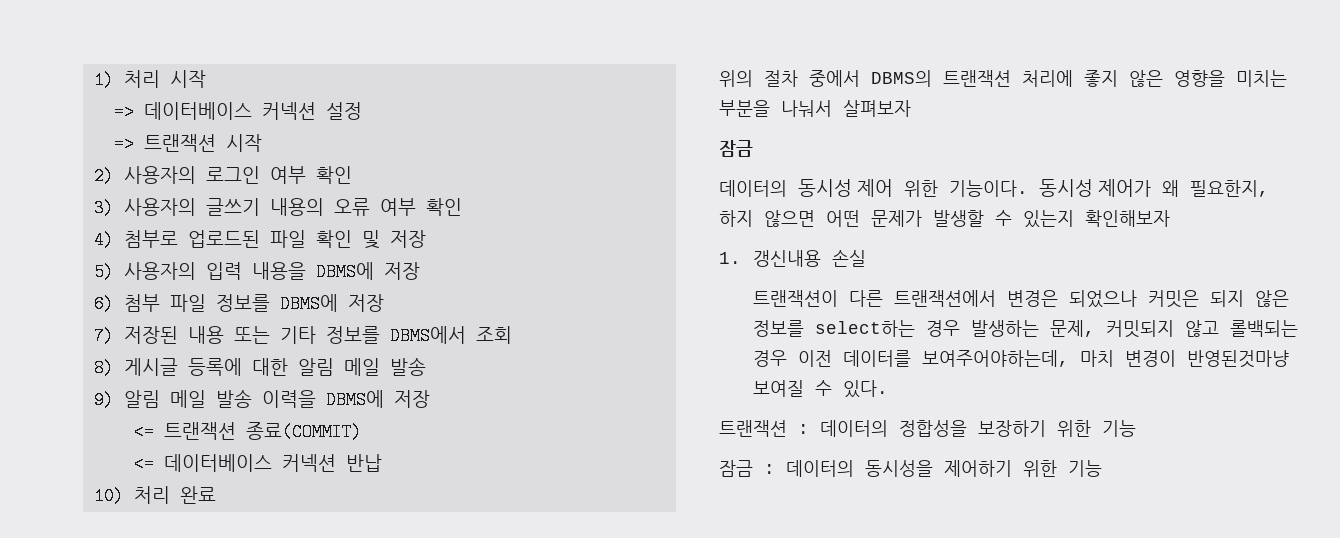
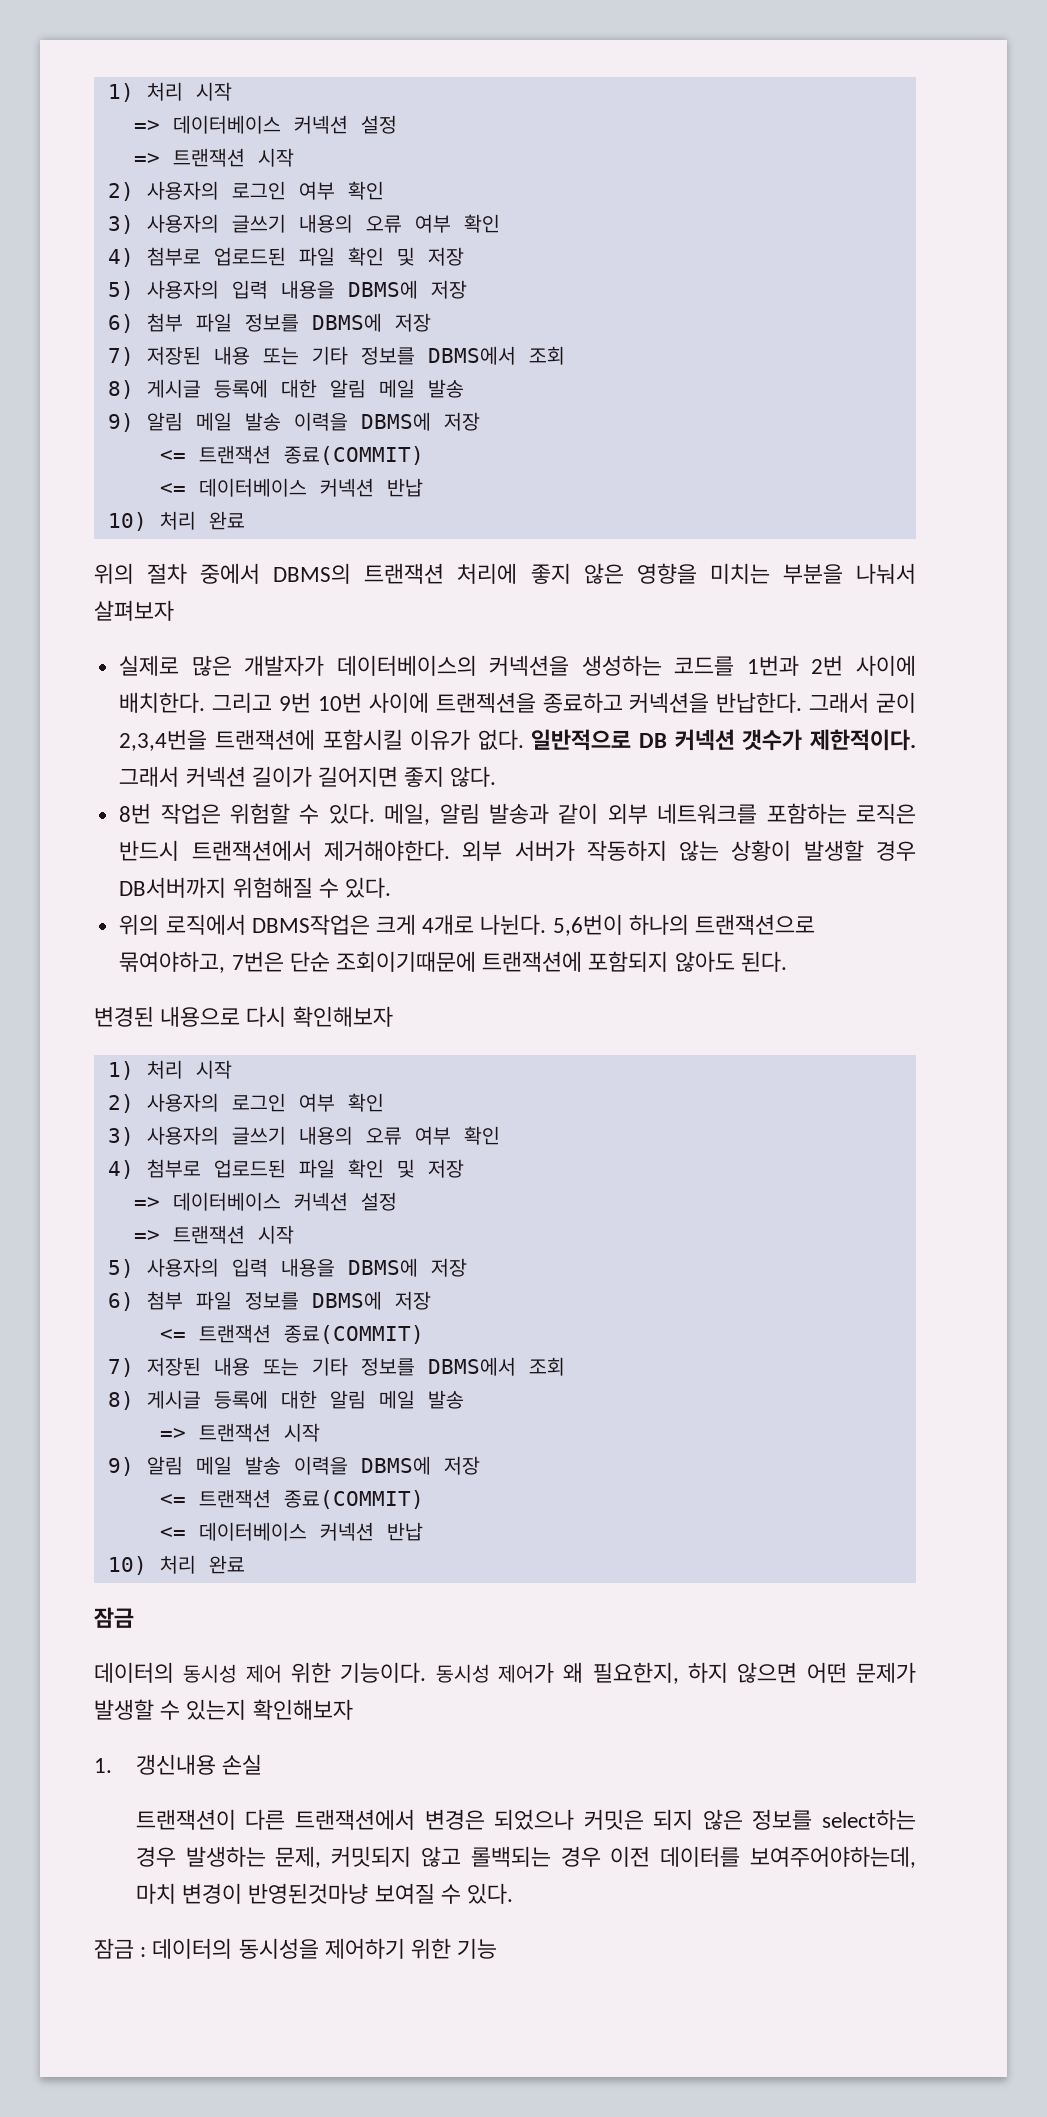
+ 실제로 많은 개발자가 데이터베이스의 커넥션을 생성하는 코드를 1번과 2번 사이에 배치한다. 그리고 9번 10번 사이에 트랜젝션을 종료하고 커넥션을 반납한다. 그래서 굳이 2,3,4번을 트랜잭션에 포함시킬 이유가 없다. 일반적으로 DB 커넥션 갯수가 제한적이다. 그래서 커넥션 길이가 길어지면 좋지 않다.
+ 8번 작업은 위험할 수 있다. 메일, 알림 발송과 같이 외부 네트워크를 포함하는 로직은 반드시 트랜잭션에서 제거해야한다. 외부 서버가 작동하지 않는 상황이 발생할 경우 DB서버까지 위험해질 수 있다.
+ 위의 로직에서 DBMS작업은 크게 4개로 나뉜다. 5,6번이 하나의 트랜잭션으로 묶여야하고, 7번은 단순 조회이기때문에 트랜잭션에 포함되지 않아도 된다.
+ 변경된 내용으로 다시 확인해보자
+ 1) 처리 시작
+ 2) 사용자의 로그인 여부 확인
+ 3) 사용자의 글쓰기 내용의 오류 여부 확인
+ 4) 첨부로 업로드된 파일 확인 및 저장
+ => 데이터베이스 커넥션 설정
+ => 트랜잭션 시작
+ 5) 사용자의 입력 내용을 DBMS에 저장
+ 6) 첨부 파일 정보를 DBMS에 저장
+ <= 트랜잭션 종료(COMMIT)
+ 7) 저장된 내용 또는 기타 정보를 DBMS에서 조회
+ 8) 게시글 등록에 대한 알림 메일 발송
+ => 트랜잭션 시작
+ 9) 알림 메일 발송 이력을 DBMS에 저장
+ <= 트랜잭션 종료(COMMIT)
+ <= 데이터베이스 커넥션 반납
+ 10) 처리 완료
- 트랜잭션 : 데이터의 정합성을 보장하기 위한 기능

